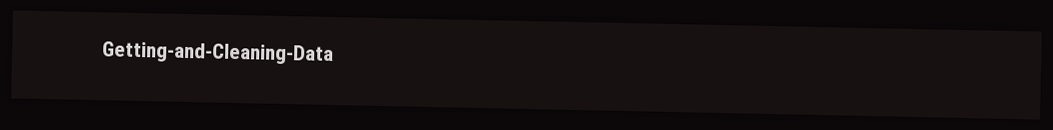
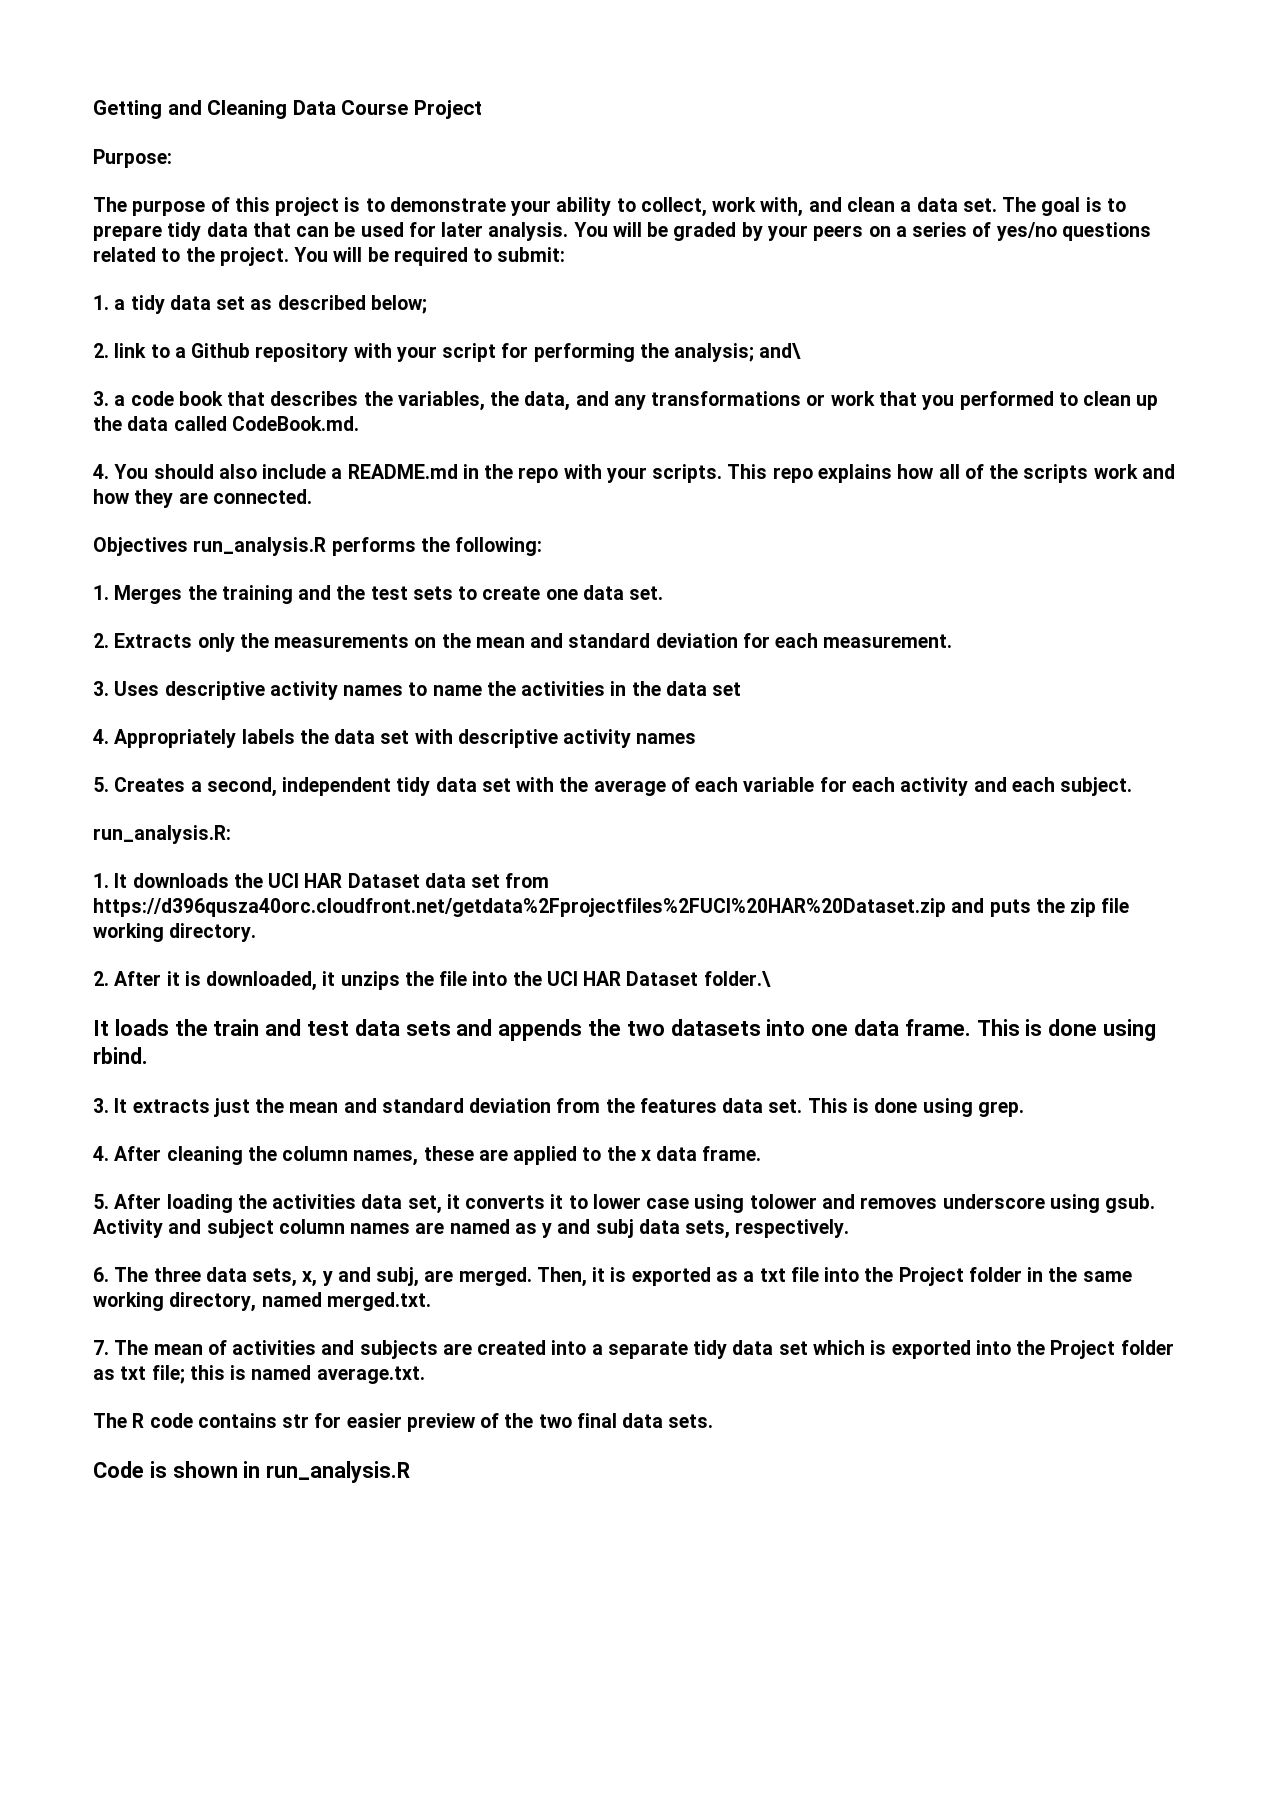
- Getting-and-Cleaning-Data
+ Getting and Cleaning Data Course Project
+ Purpose:
+ The purpose of this project is to demonstrate your ability to collect, work with, and clean a data set. The goal is to prepare tidy data that can be used for later analysis. You will be graded by your peers on a series of yes/no questions related to the project. You will be required to submit:
+ 1. a tidy data set as described below;
+ 2. link to a Github repository with your script for performing the analysis; and\
+ 3. a code book that describes the variables, the data, and any transformations or work that you performed to clean up the data called CodeBook.md.
+ 4. You should also include a README.md in the repo with your scripts. This repo explains how all of the scripts work and how they are connected.
+ Objectives run_analysis.R performs the following:
+ 1. Merges the training and the test sets to create one data set.
+ 2. Extracts only the measurements on the mean and standard deviation for each measurement.
+ 3. Uses descriptive activity names to name the activities in the data set
+ 4. Appropriately labels the data set with descriptive activity names
+ 5. Creates a second, independent tidy data set with the average of each variable for each activity and each subject.
+ run_analysis.R:
+ 1. It downloads the UCI HAR Dataset data set from https://d396qusza40orc.cloudfront.net/getdata%2Fprojectfiles%2FUCI%20HAR%20Dataset.zip and puts the zip file working directory.
+ 2. After it is downloaded, it unzips the file into the UCI HAR Dataset folder.\
+ It loads the train and test data sets and appends the two datasets into one data frame. This is done using rbind.
+ 3. It extracts just the mean and standard deviation from the features data set. This is done using grep.
+ 4. After cleaning the column names, these are applied to the x data frame.
+ 5. After loading the activities data set, it converts it to lower case using tolower and removes underscore using gsub. Activity and subject column names are named as y and subj data sets, respectively.
+ 6. The three data sets, x, y and subj, are merged. Then, it is exported as a txt file into the Project folder in the same working directory, named merged.txt.
+ 7. The mean of activities and subjects are created into a separate tidy data set which is exported into the Project folder as txt file; this is named average.txt.
+ The R code contains str for easier preview of the two final data sets.
+ Code is shown in run_analysis.R

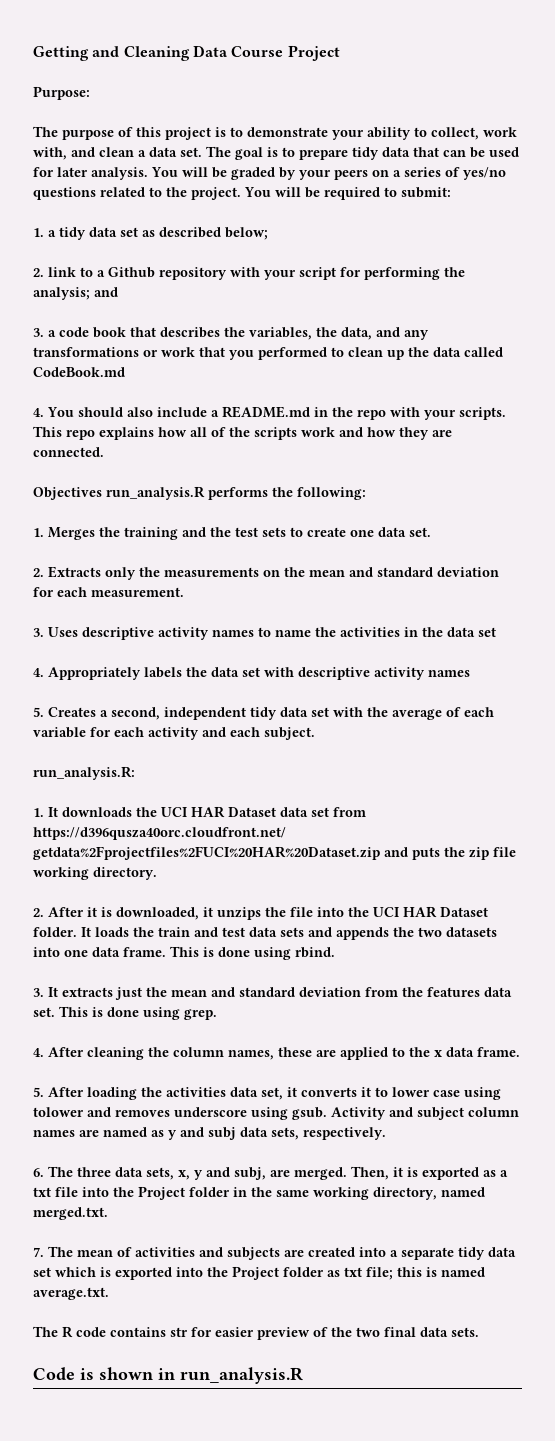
- 2. link to a Github repository with your script for performing the analysis; and\
+ 2. link to a Github repository with your script for performing the analysis; and
- 3. a code book that describes the variables, the data, and any transformations or work that you performed to clean up the data called CodeBook.md.
+ 3. a code book that describes the variables, the data, and any transformations or work that you performed to clean up the data called CodeBook.md
- 2. After it is downloaded, it unzips the file into the UCI HAR Dataset folder.\
- It loads the train and test data sets and appends the two datasets into one data frame.
+ 2. After it is downloaded, it unzips the file into the UCI HAR Dataset folder. It loads the train and test data sets and appends the two datasets into one data frame.

